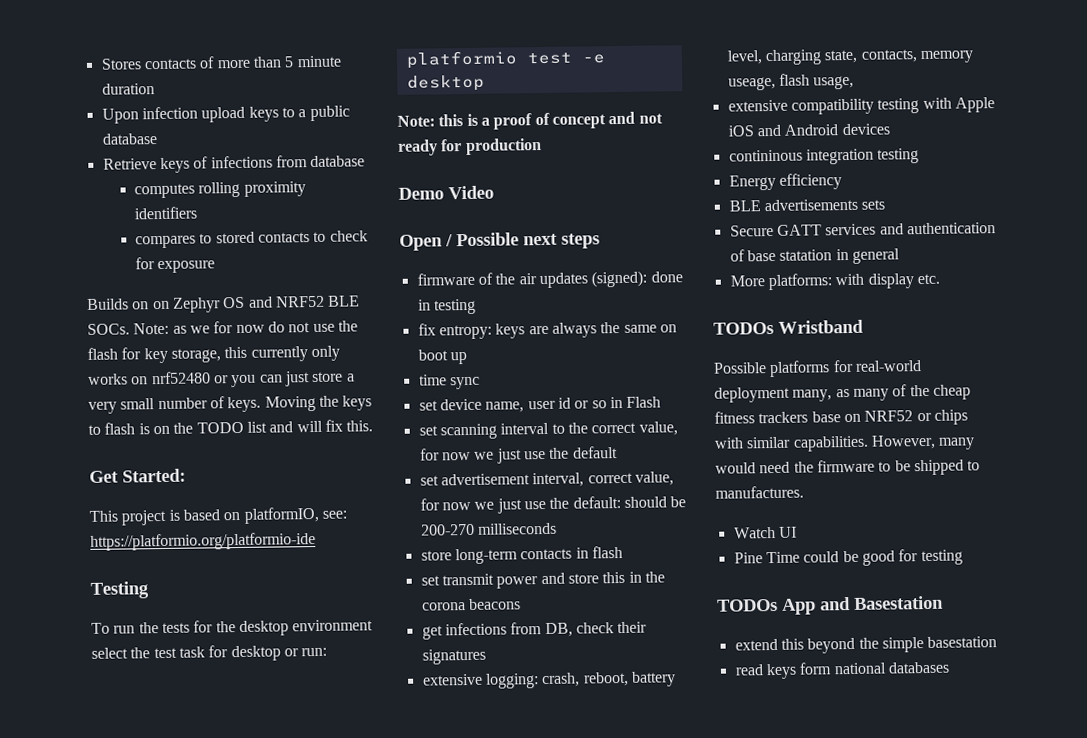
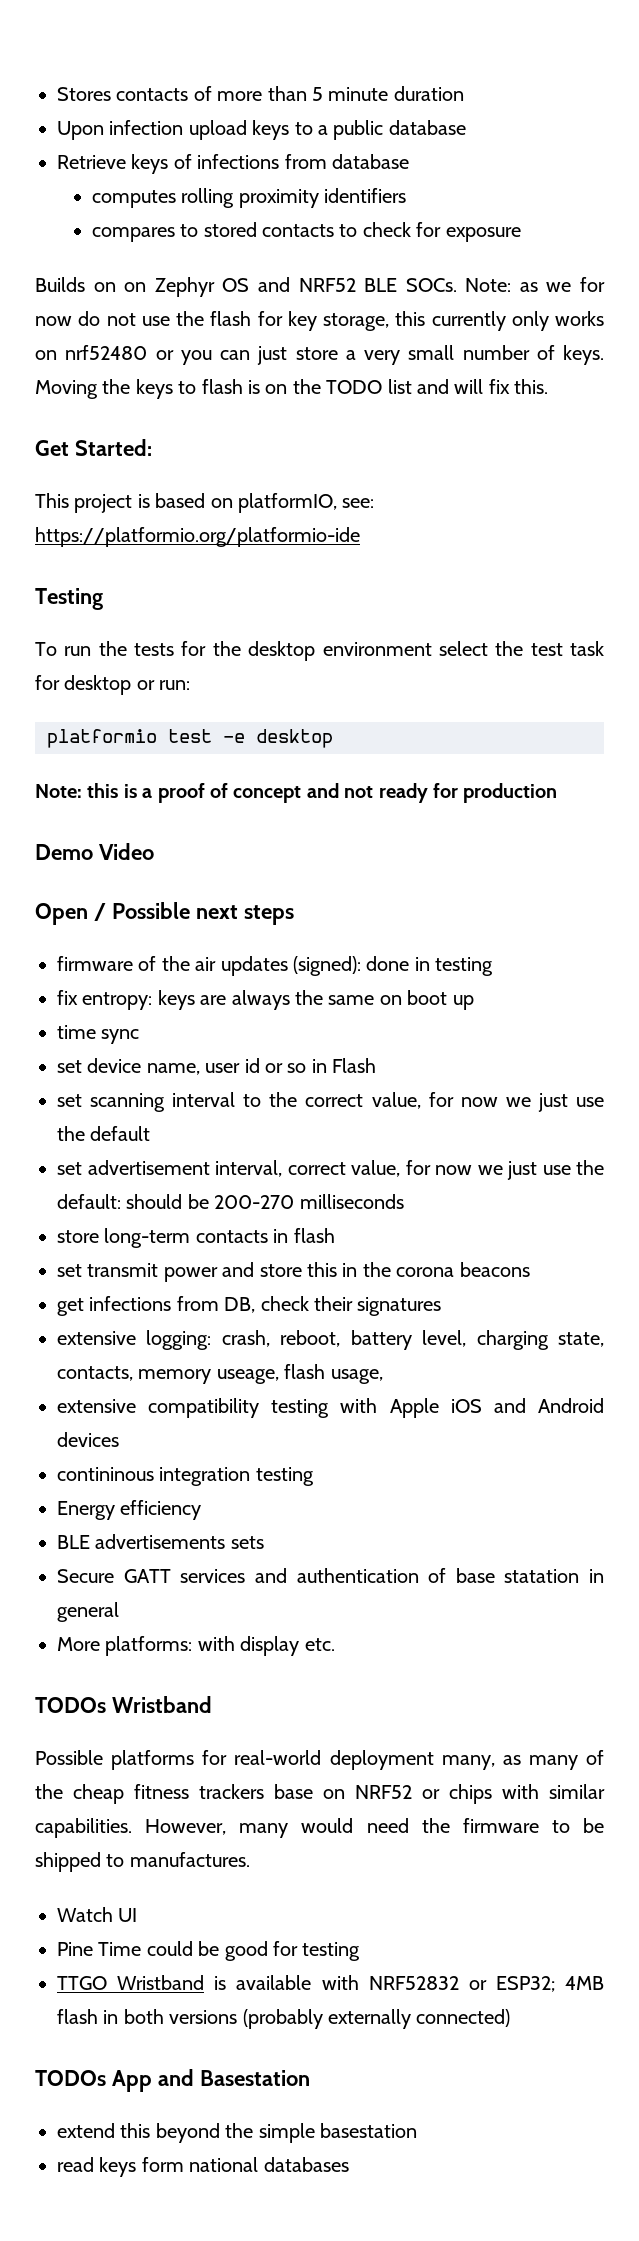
+ TTGO Wristband is available with NRF52832 or ESP32; 4MB flash in both versions (probably externally connected)

